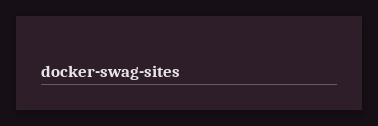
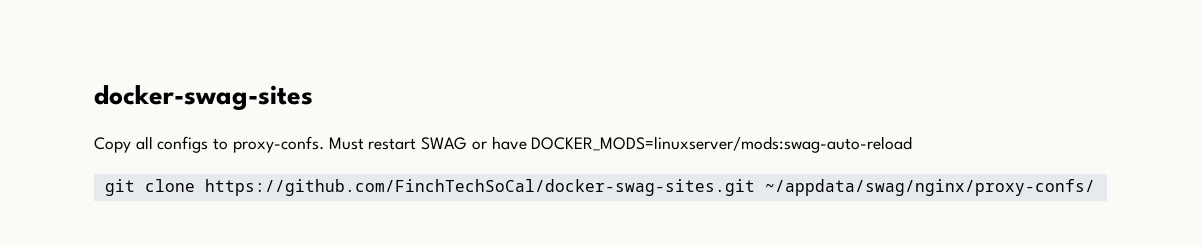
+ Copy all configs to proxy-confs. Must restart SWAG or have DOCKER_MODS=linuxserver/mods:swag-auto-reload
+ git clone https://github.com/FinchTechSoCal/docker-swag-sites.git ~/appdata/swag/nginx/proxy-confs/

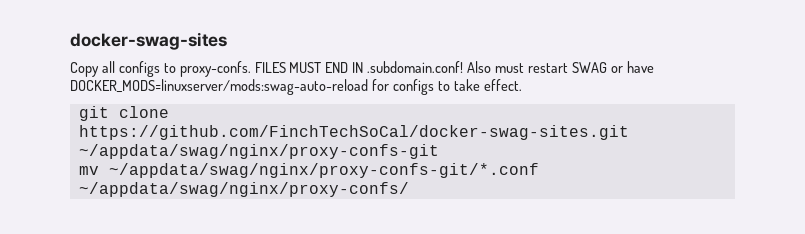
- Must restart SWAG or have DOCKER_MODS=linuxserver/mods:swag-auto-reload
+ FILES MUST END IN .subdomain.conf! Also must restart SWAG or have DOCKER_MODS=linuxserver/mods:swag-auto-reload for configs to take effect.
- git clone https://github.com/FinchTechSoCal/docker-swag-sites.git ~/appdata/swag/nginx/proxy-confs/
+ git clone https://github.com/FinchTechSoCal/docker-swag-sites.git ~/appdata/swag/nginx/proxy-confs-git
+ mv ~/appdata/swag/nginx/proxy-confs-git/*.conf ~/appdata/swag/nginx/proxy-confs/

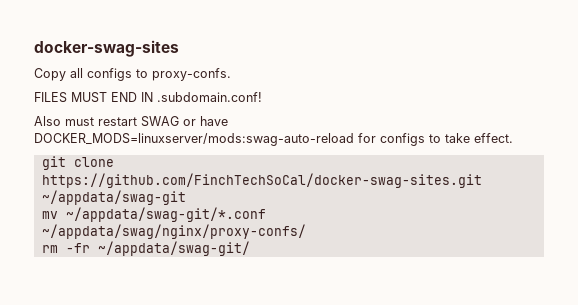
- Copy all configs to proxy-confs. FILES MUST END IN .subdomain.conf! Also must restart SWAG or have DOCKER_MODS=linuxserver/mods:swag-auto-reload for configs to take effect.
+ Copy all configs to proxy-confs.
+ FILES MUST END IN .subdomain.conf!
+ Also must restart SWAG or have DOCKER_MODS=linuxserver/mods:swag-auto-reload for configs to take effect.
- git clone https://github.com/FinchTechSoCal/docker-swag-sites.git ~/appdata/swag/nginx/proxy-confs-git
+ git clone https://github.com/FinchTechSoCal/docker-swag-sites.git ~/appdata/swag-git
- mv ~/appdata/swag/nginx/proxy-confs-git/*.conf ~/appdata/swag/nginx/proxy-confs/
+ mv ~/appdata/swag-git/*.conf ~/appdata/swag/nginx/proxy-confs/
+ rm -fr ~/appdata/swag-git/

